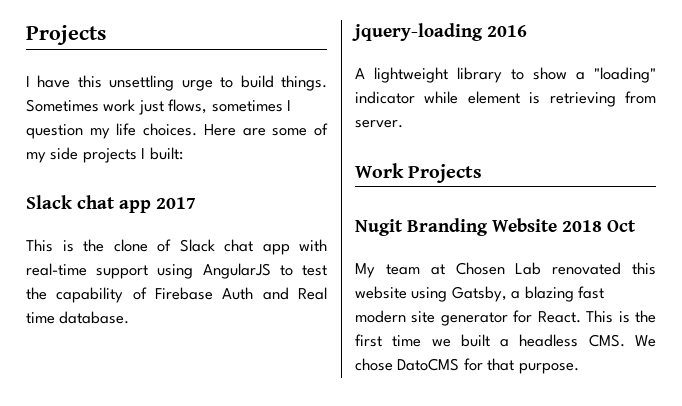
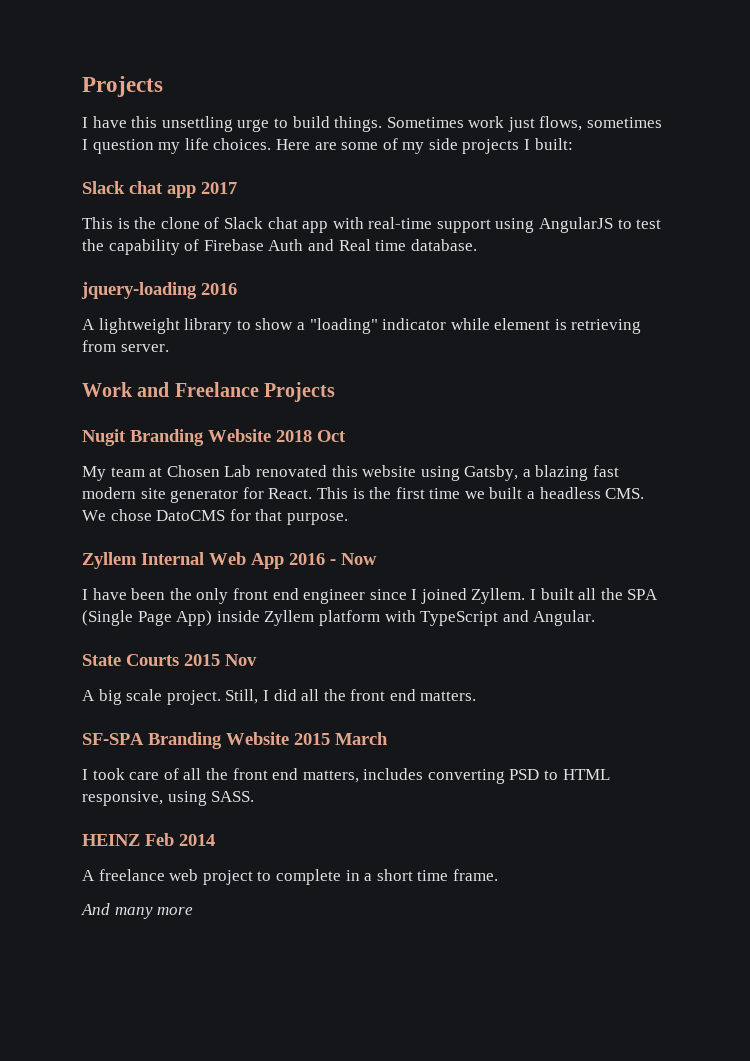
- Work Projects
+ Work and Freelance Projects
+ Zyllem Internal Web App 2016 - Now
+ I have been the only front end engineer since I joined Zyllem. I built all the SPA (Single Page App) inside Zyllem platform with TypeScript and Angular.
+ State Courts 2015 Nov
+ A big scale project. Still, I did all the front end matters.
+ SF-SPA Branding Website 2015 March
+ I took care of all the front end matters, includes converting PSD to HTML responsive, using SASS.
+ HEINZ Feb 2014
+ A freelance web project to complete in a short time frame.
+ And many more

